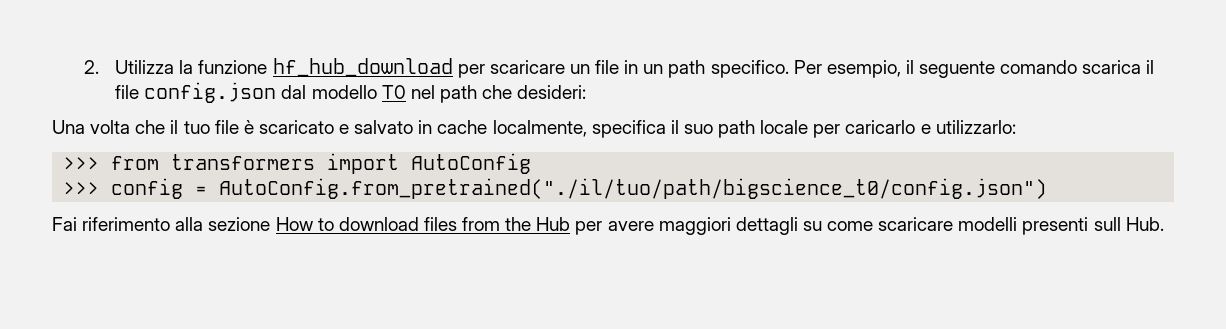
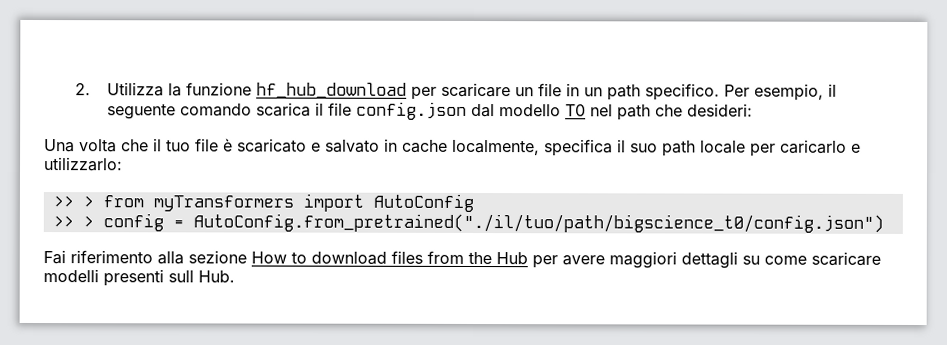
- >>> from transformers import AutoConfig
+ >> > from myTransformers import AutoConfig
- >>> config = AutoConfig.from_pretrained("./il/tuo/path/bigscience_t0/config.json")
+ >> > config = AutoConfig.from_pretrained("./il/tuo/path/bigscience_t0/config.json")

